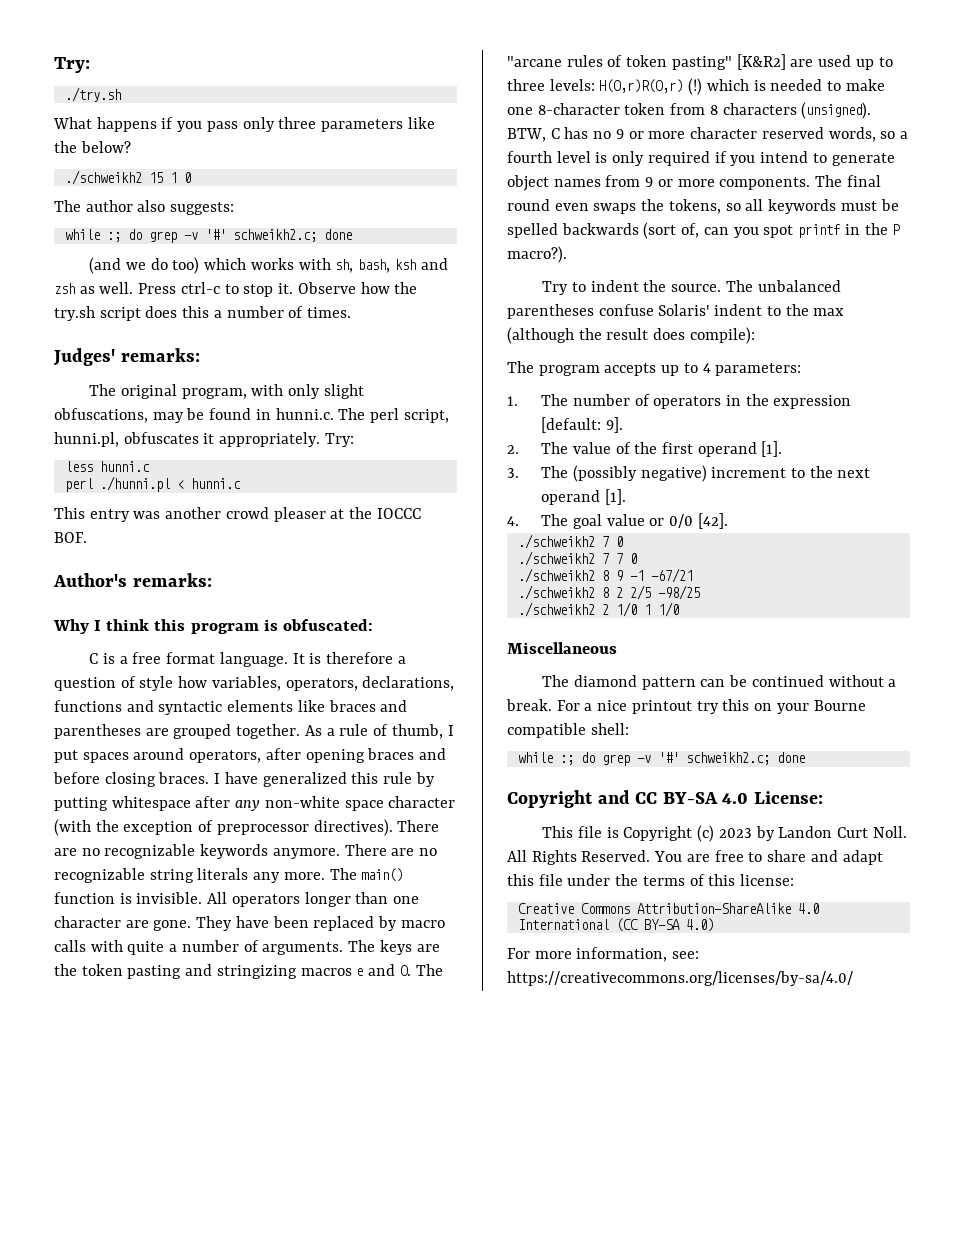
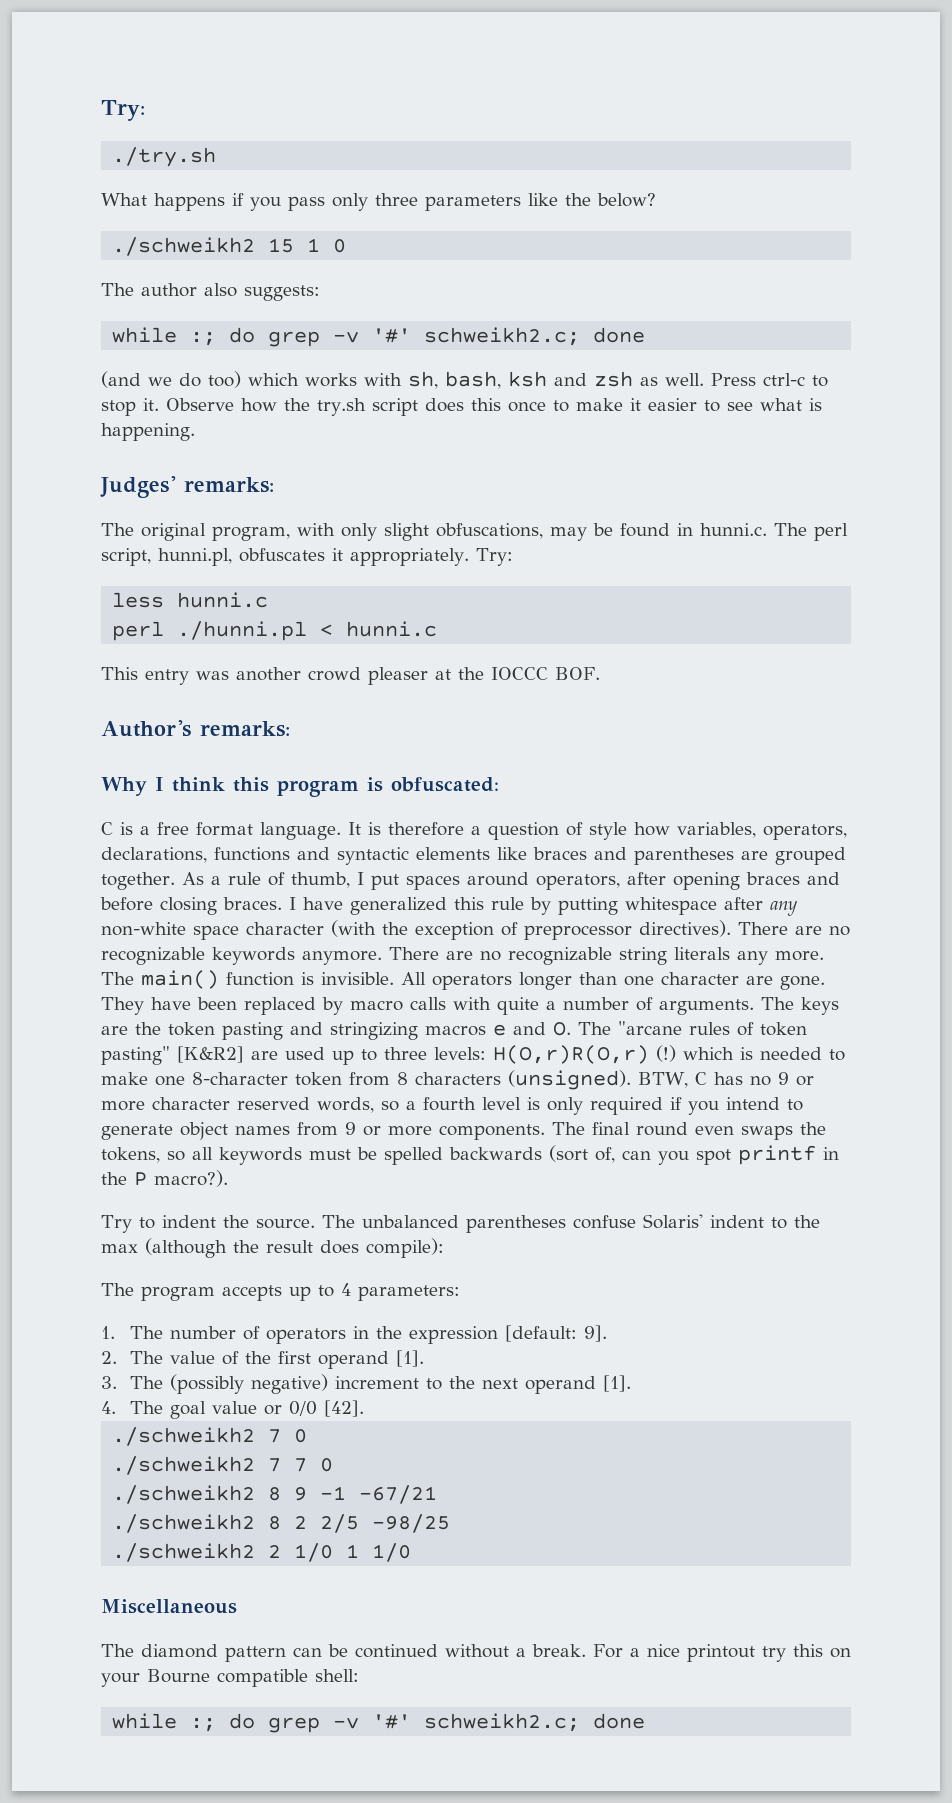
- Observe how the try.sh script does this a number of times.
+ Observe how the try.sh script does this once to make it easier to see what is happening.
- Copyright and CC BY-SA 4.0 License:
- This file is Copyright (c) 2023 by Landon Curt Noll. All Rights Reserved. You are free to share and adapt this file under the terms of this license:
- Creative Commons Attribution-ShareAlike 4.0 International (CC BY-SA 4.0)
- For more information, see: https://creativecommons.org/licenses/by-sa/4.0/

